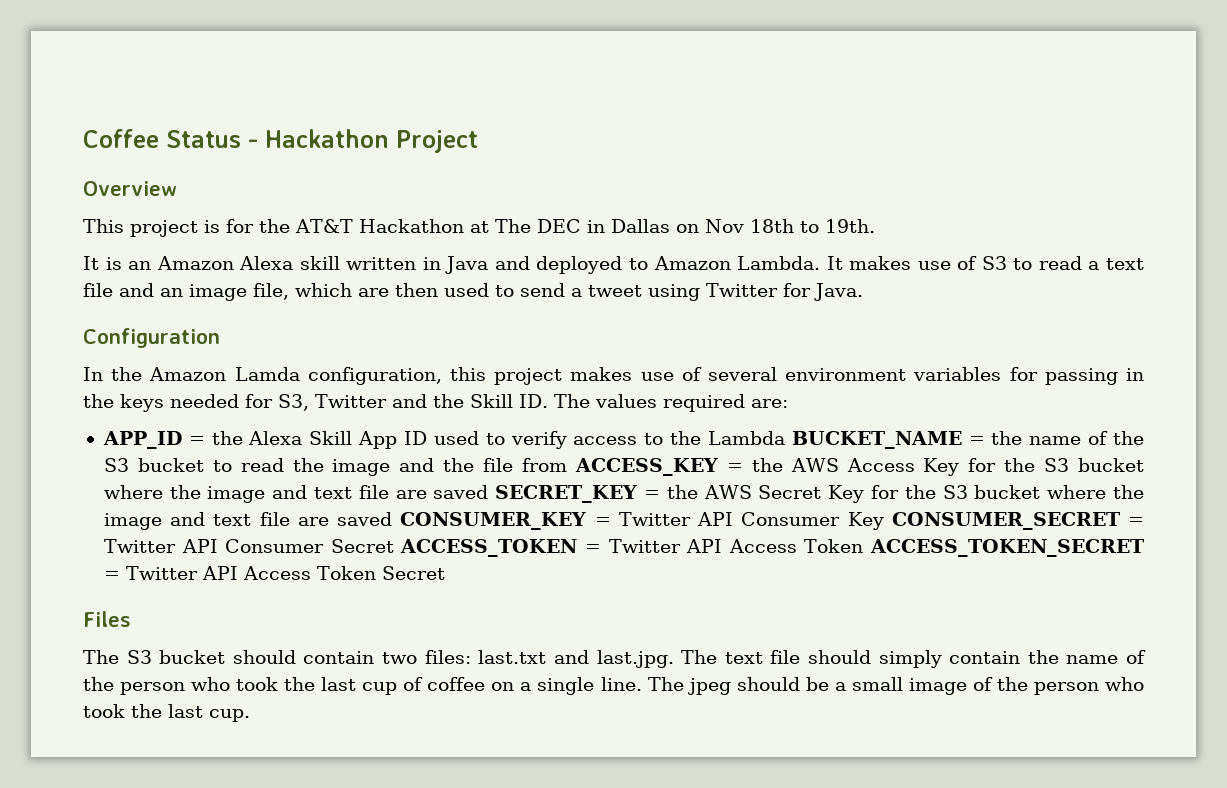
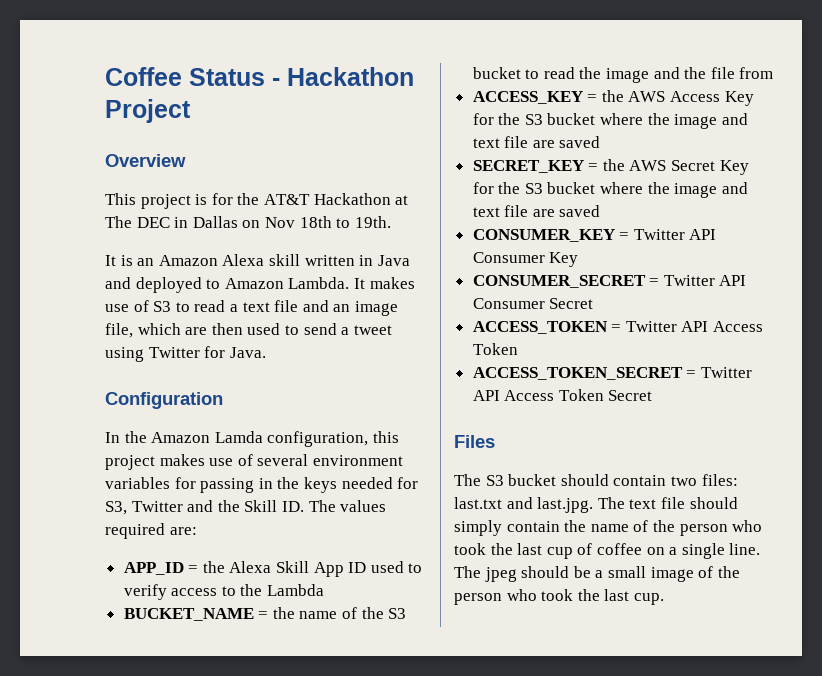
- APP_ID = the Alexa Skill App ID used to verify access to the Lambda BUCKET_NAME = the name of the S3 bucket to read the image and the file from ACCESS_KEY = the AWS Access Key for the S3 bucket where the image and text file are saved SECRET_KEY = the AWS Secret Key for the S3 bucket where the image and text file are saved CONSUMER_KEY = Twitter API Consumer Key CONSUMER_SECRET = Twitter API Consumer Secret ACCESS_TOKEN = Twitter API Access Token ACCESS_TOKEN_SECRET = Twitter API Access Token Secret
+ APP_ID = the Alexa Skill App ID used to verify access to the Lambda
+ BUCKET_NAME = the name of the S3 bucket to read the image and the file from
+ ACCESS_KEY = the AWS Access Key for the S3 bucket where the image and text file are saved
+ SECRET_KEY = the AWS Secret Key for the S3 bucket where the image and text file are saved
+ CONSUMER_KEY = Twitter API Consumer Key
+ CONSUMER_SECRET = Twitter API Consumer Secret
+ ACCESS_TOKEN = Twitter API Access Token
+ ACCESS_TOKEN_SECRET = Twitter API Access Token Secret

